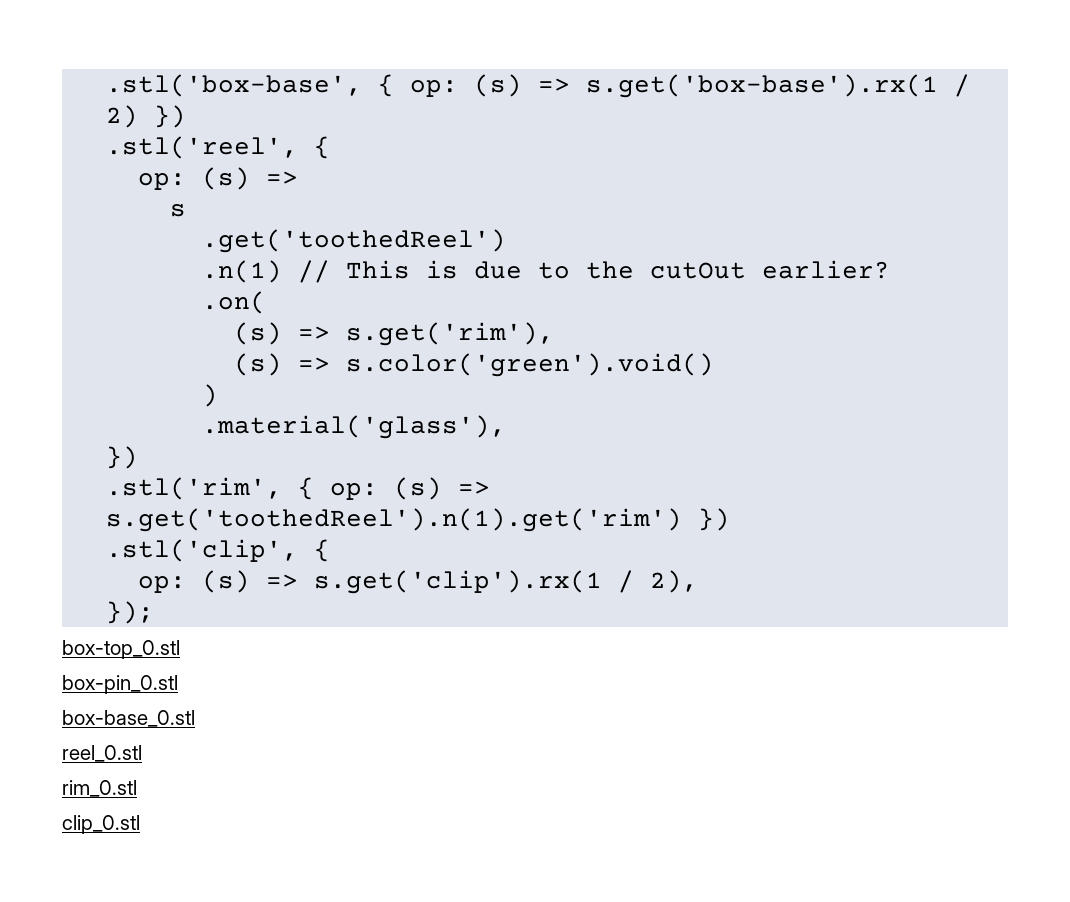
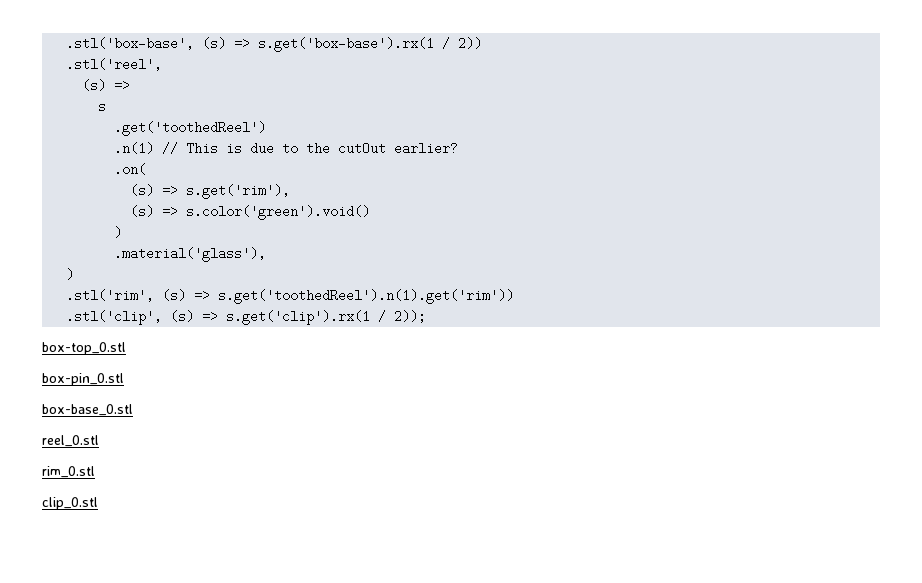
- .stl('box-base', { op: (s) => s.get('box-base').rx(1 / 2) })
+ .stl('box-base', (s) => s.get('box-base').rx(1 / 2))
- .stl('reel', {
- op: (s) =>
+ .stl('reel',
+ (s) =>
  .material('glass'),
- })
+ )
- .stl('rim', { op: (s) => s.get('toothedReel').n(1).get('rim') })
+ .stl('rim', (s) => s.get('toothedReel').n(1).get('rim'))
- .stl('clip', {
- op: (s) => s.get('clip').rx(1 / 2),
- });
+ .stl('clip', (s) => s.get('clip').rx(1 / 2));

